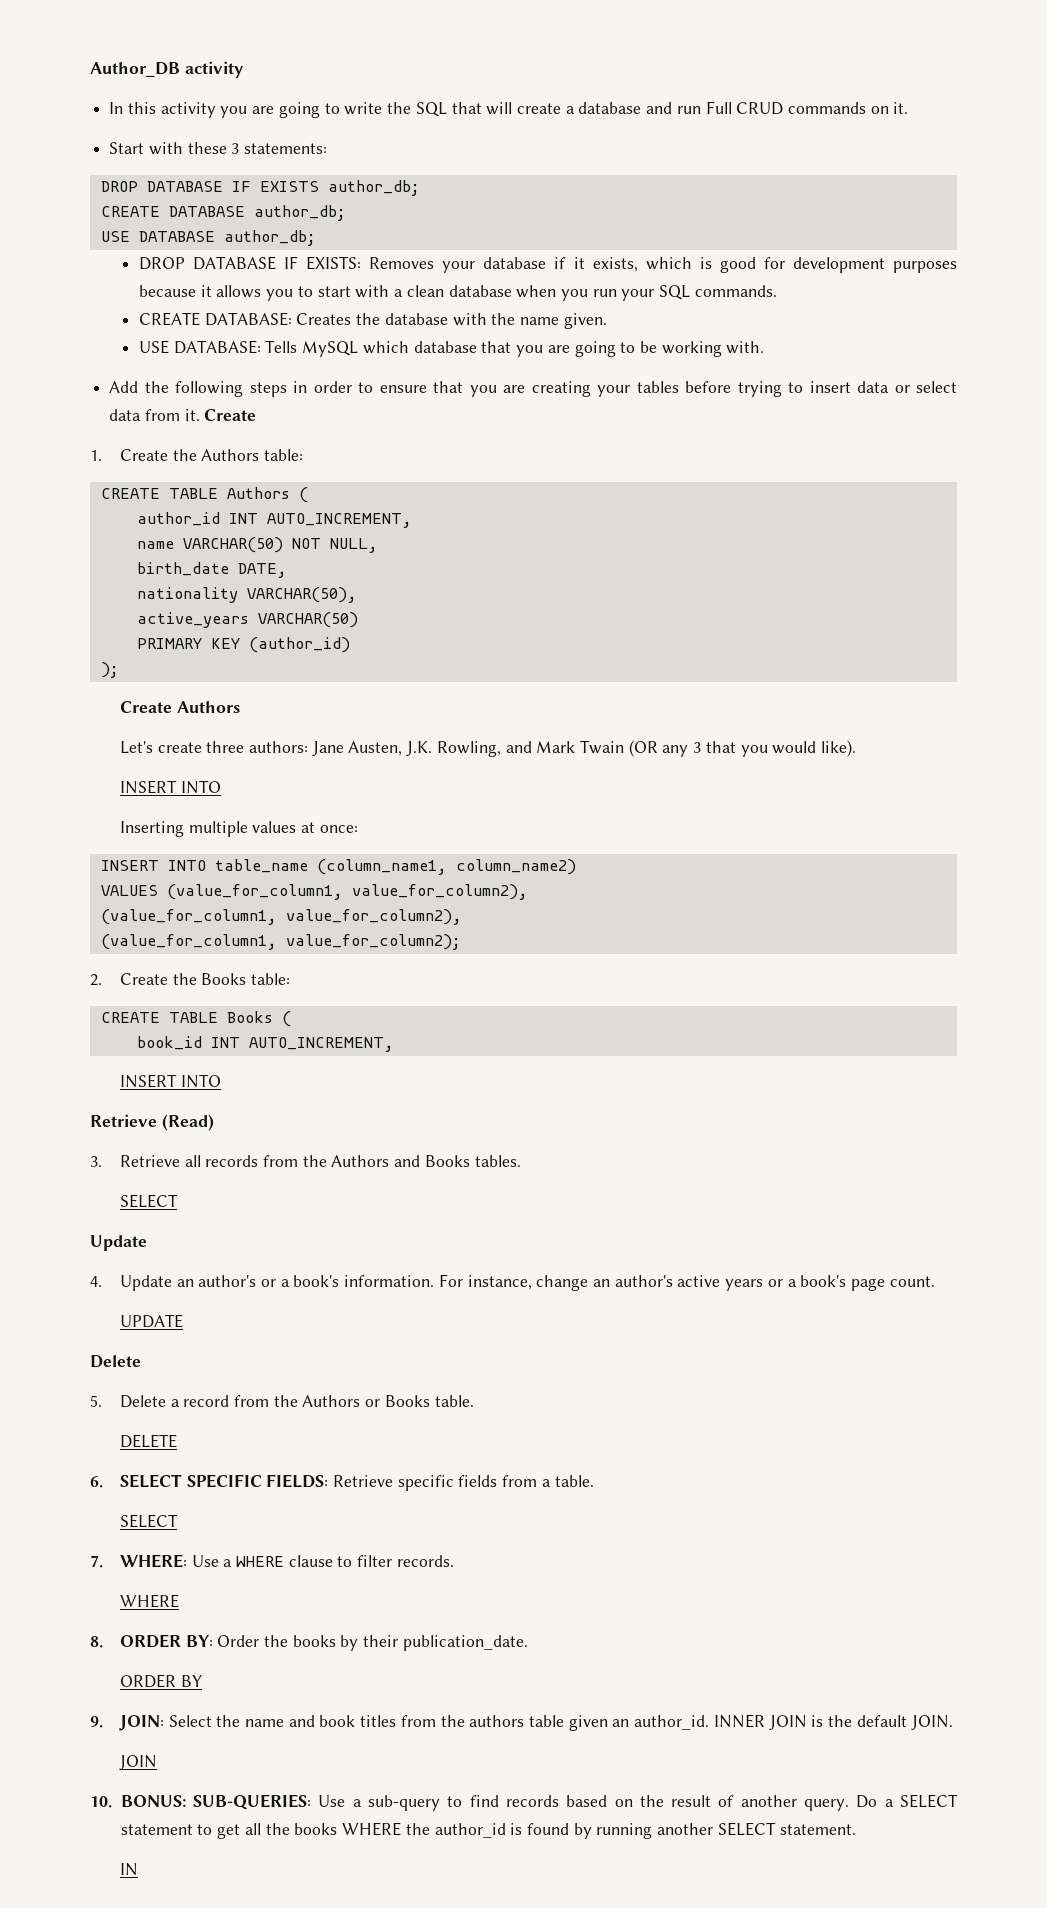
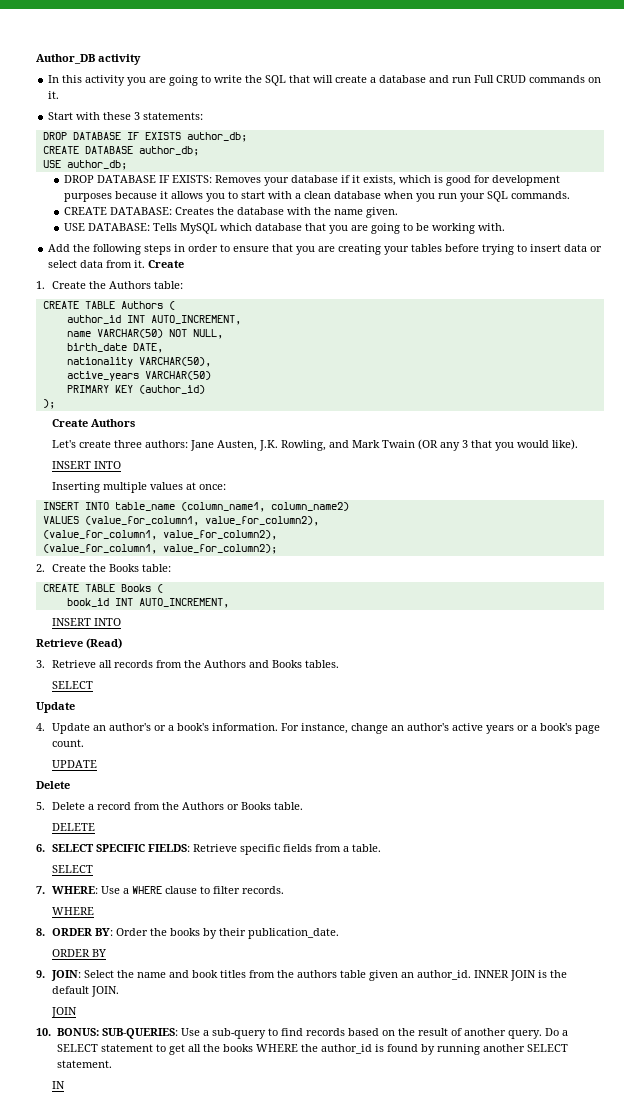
- USE DATABASE author_db;
+ USE author_db;

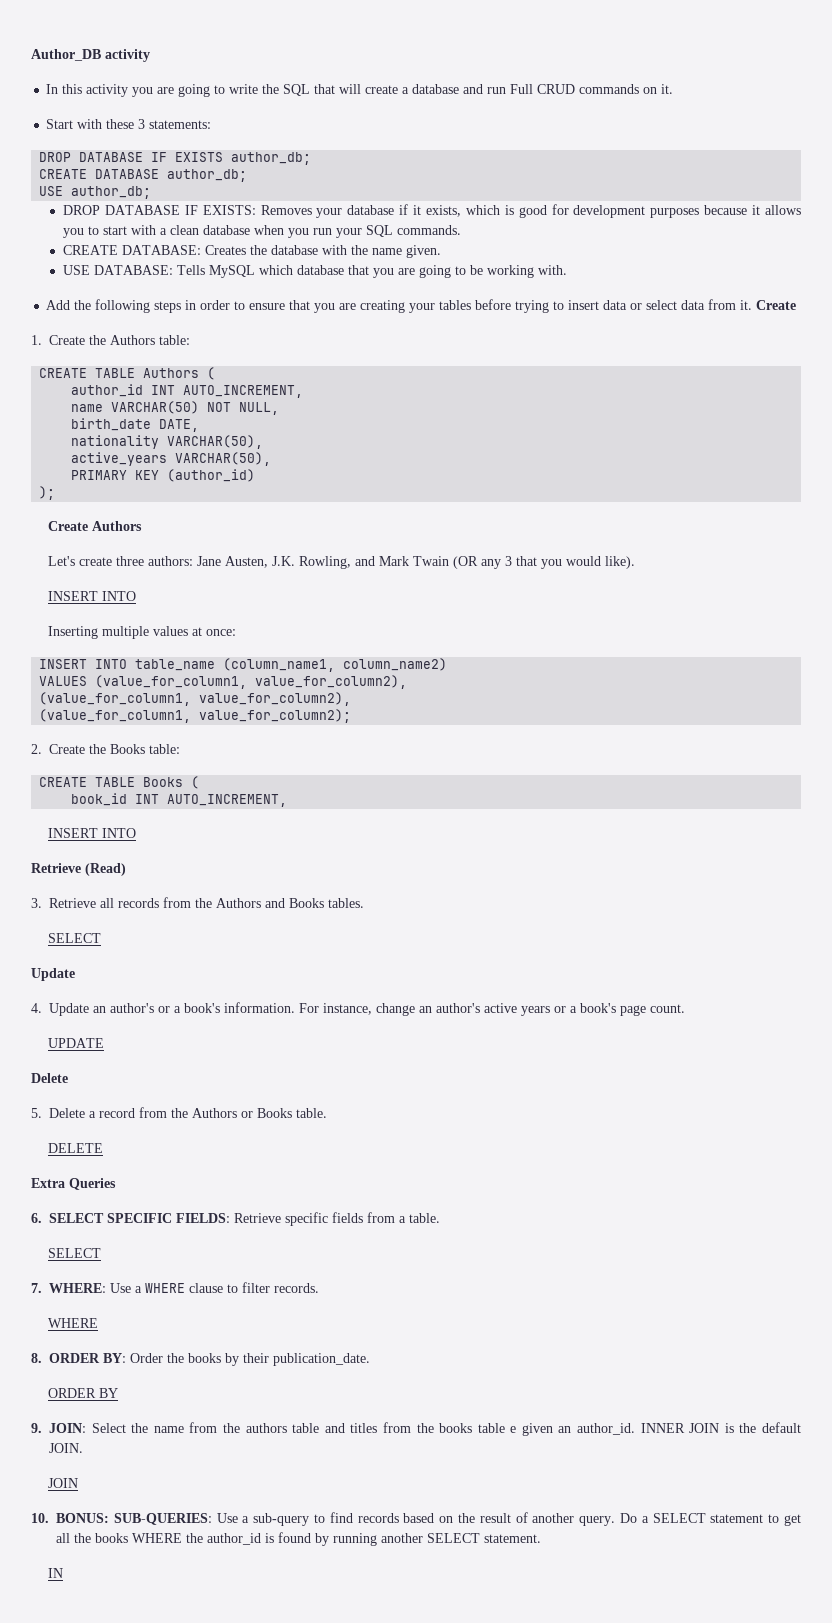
- active_years VARCHAR(50)
+ active_years VARCHAR(50),
+ Extra Queries
- 9. JOIN: Select the name and book titles from the authors table given an author_id.
+ 9. JOIN: Select the name from the authors table and titles from the books table e given an author_id.

